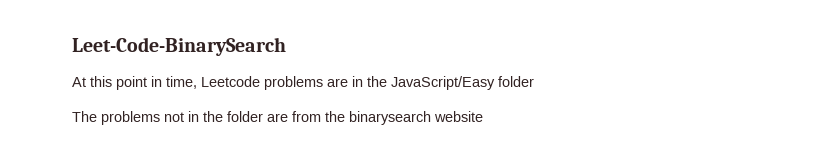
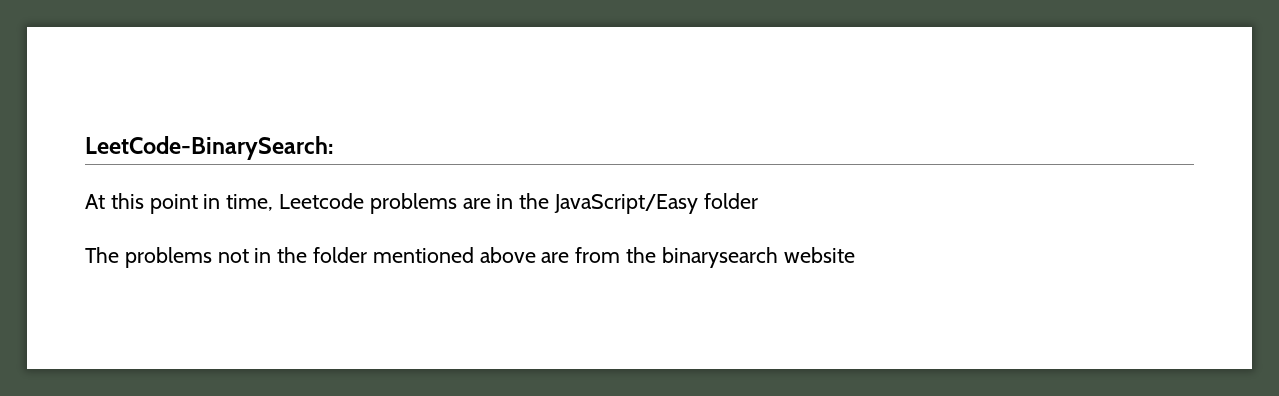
- Leet-Code-BinarySearch
+ LeetCode-BinarySearch:
- The problems not in the folder are from the binarysearch website
+ The problems not in the folder mentioned above are from the binarysearch website

